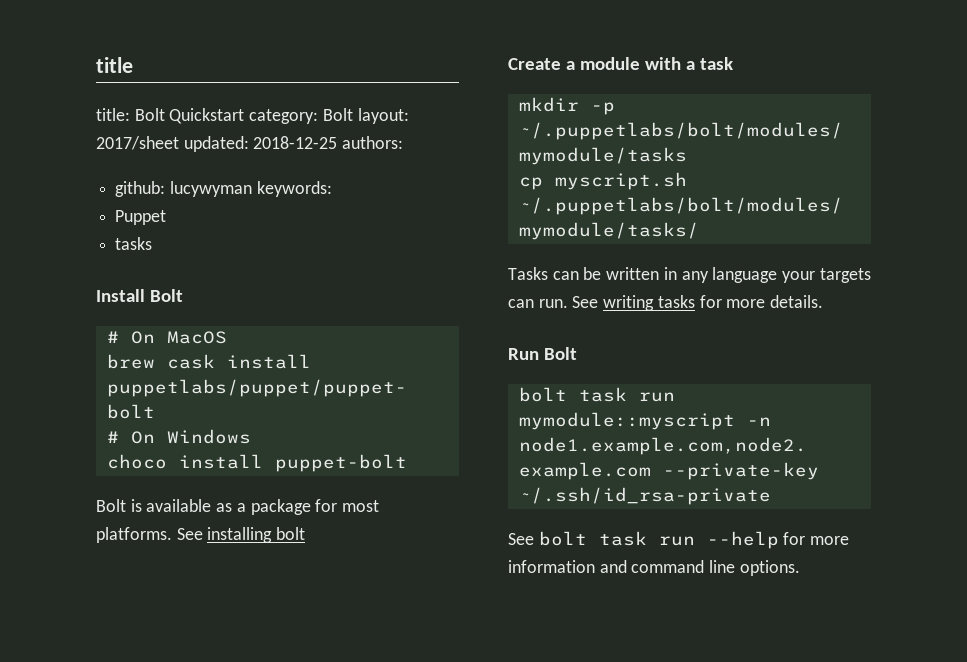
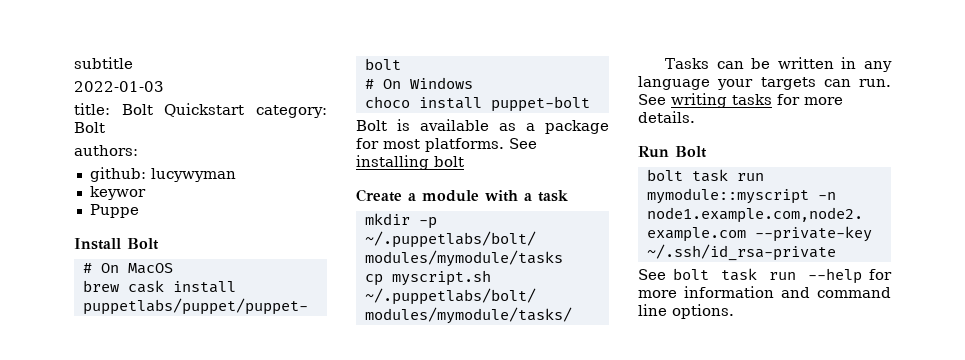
- title
+ subtitle
+ 2022-01-03
- title: Bolt Quickstart category: Bolt layout: 2017/sheet updated: 2018-12-25 authors:
+ title: Bolt Quickstart category: Bolt
+ authors:
- github: lucywyman keywords:
- Puppet
- tasks
+ github: lucywyman
+ keywor
+ Puppe

